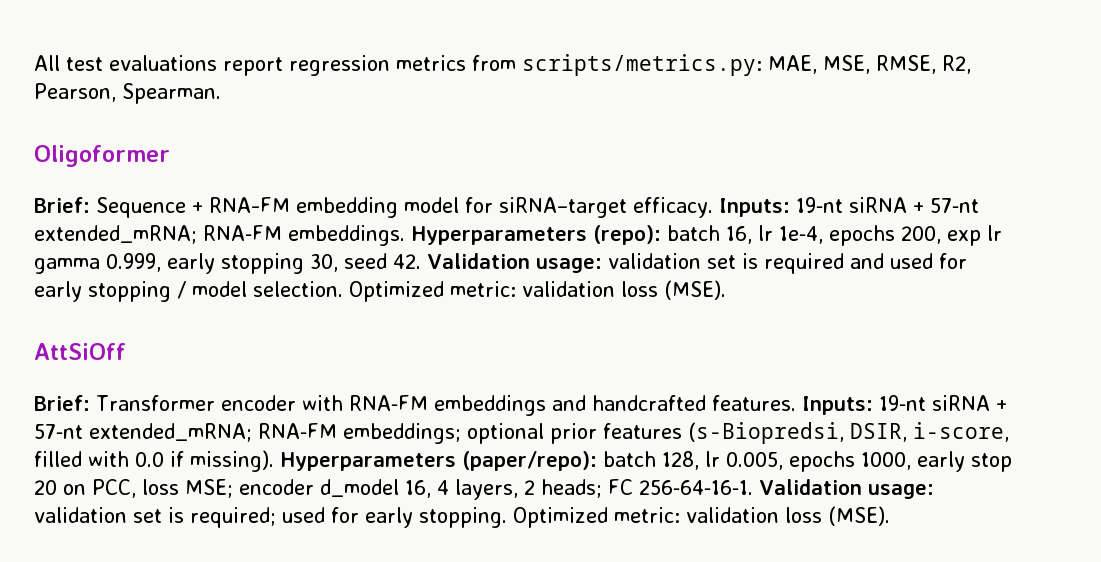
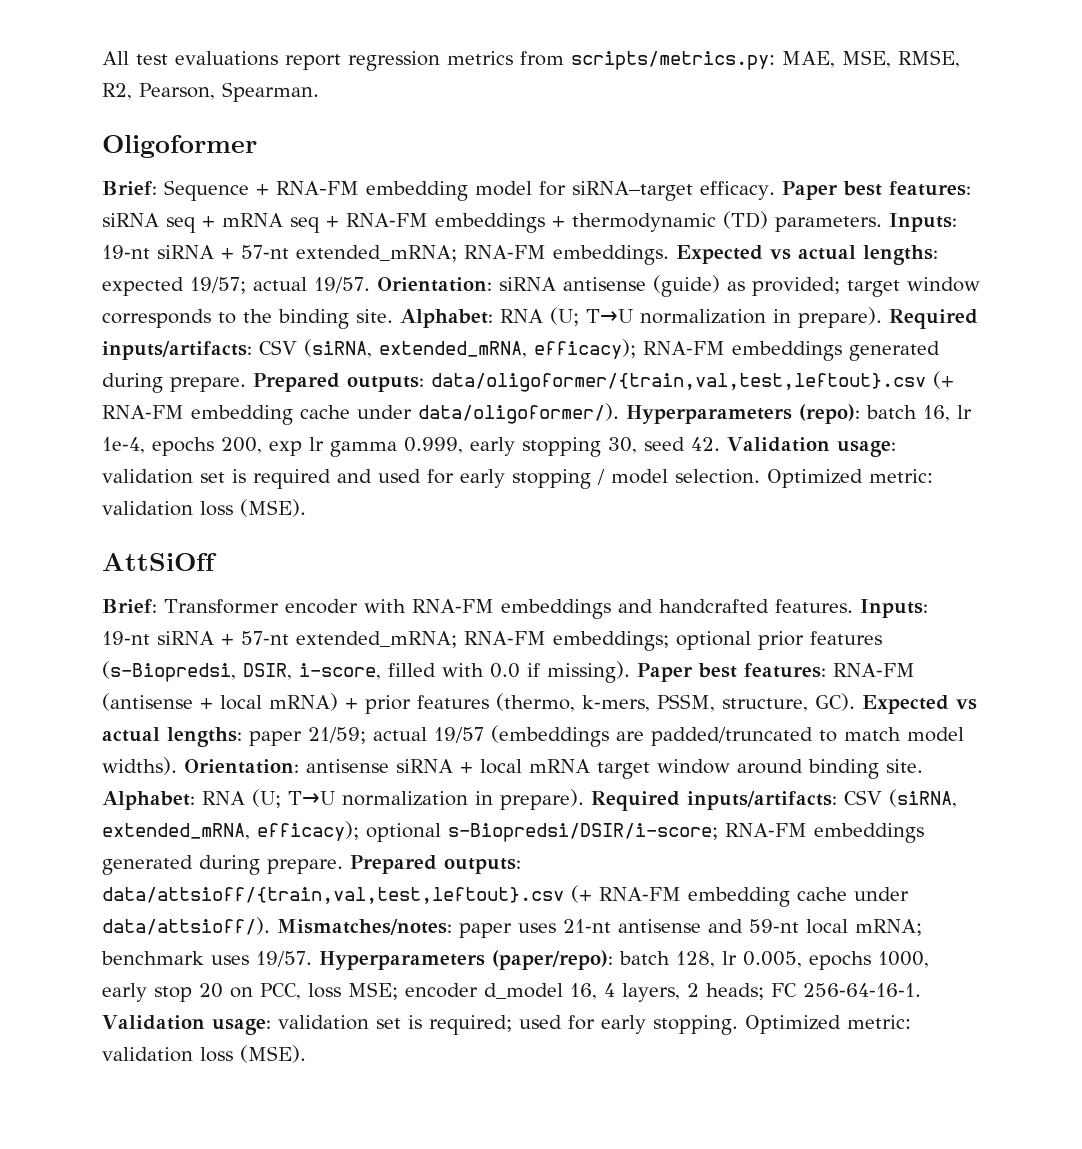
+ Paper best features: siRNA seq + mRNA seq + RNA‑FM embeddings + thermodynamic (TD) parameters.
+ Expected vs actual lengths: expected 19/57; actual 19/57. Orientation: siRNA antisense (guide) as provided; target window corresponds to the binding site. Alphabet: RNA (U; T→U normalization in prepare). Required inputs/artifacts: CSV (siRNA, extended_mRNA, efficacy); RNA‑FM embeddings generated during prepare. Prepared outputs: data/oligoformer/{train,val,test,leftout}.csv (+ RNA‑FM embedding cache under data/oligoformer/).
+ Paper best features: RNA‑FM (antisense + local mRNA) + prior features (thermo, k‑mers, PSSM, structure, GC). Expected vs actual lengths: paper 21/59; actual 19/57 (embeddings are padded/truncated to match model widths). Orientation: antisense siRNA + local mRNA target window around binding site. Alphabet: RNA (U; T→U normalization in prepare). Required inputs/artifacts: CSV (siRNA, extended_mRNA, efficacy); optional s-Biopredsi/DSIR/i-score; RNA‑FM embeddings generated during prepare. Prepared outputs: data/attsioff/{train,val,test,leftout}.csv (+ RNA‑FM embedding cache under data/attsioff/). Mismatches/notes: paper uses 21‑nt antisense and 59‑nt local mRNA; benchmark uses 19/57.

